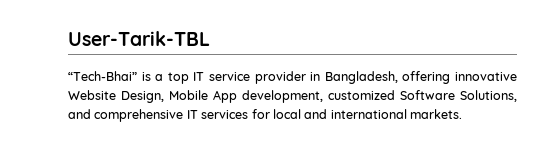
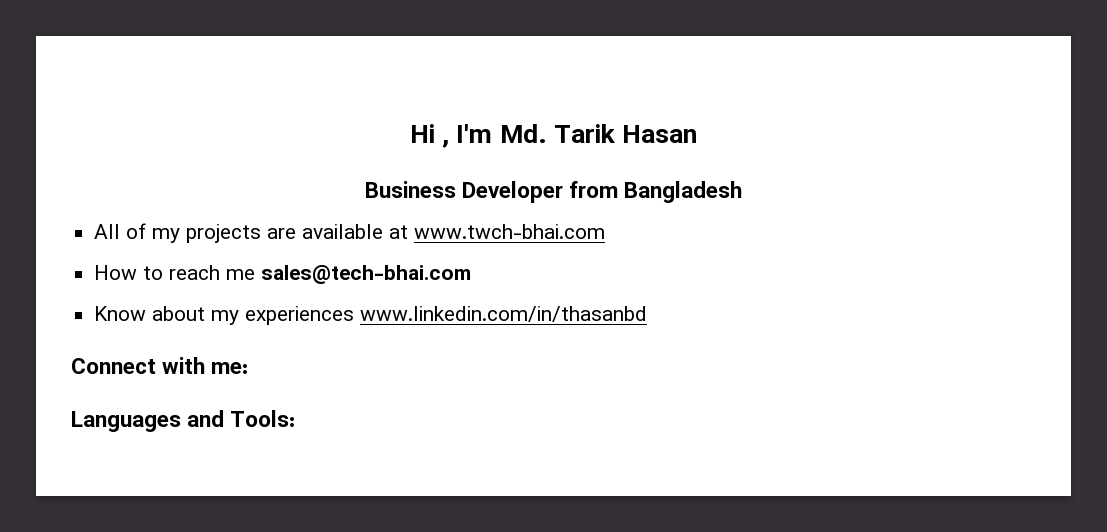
- User-Tarik-TBL
- “Tech-Bhai” is a top IT service provider in Bangladesh, offering innovative Website Design, Mobile App development, customized Software Solutions, and comprehensive IT services for local and international markets.
+ Hi , I'm Md. Tarik Hasan
+ Business Developer from Bangladesh
+ All of my projects are available at www.twch-bhai.com
+ How to reach me sales@tech-bhai.com
+ Know about my experiences www.linkedin.com/in/thasanbd
+ Connect with me:
+ Languages and Tools:

